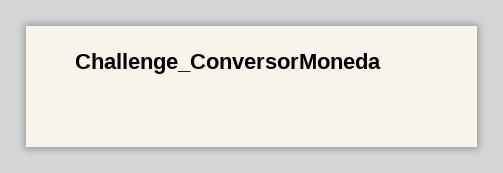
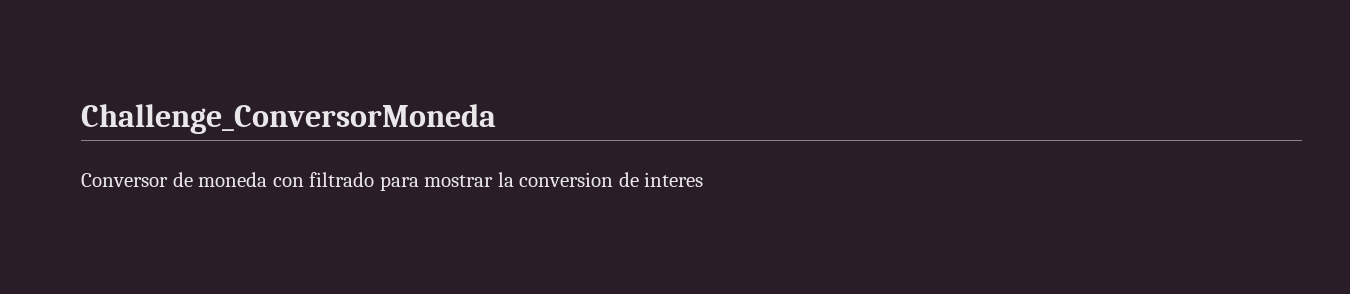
+ Conversor de moneda con filtrado para mostrar la conversion de interes

